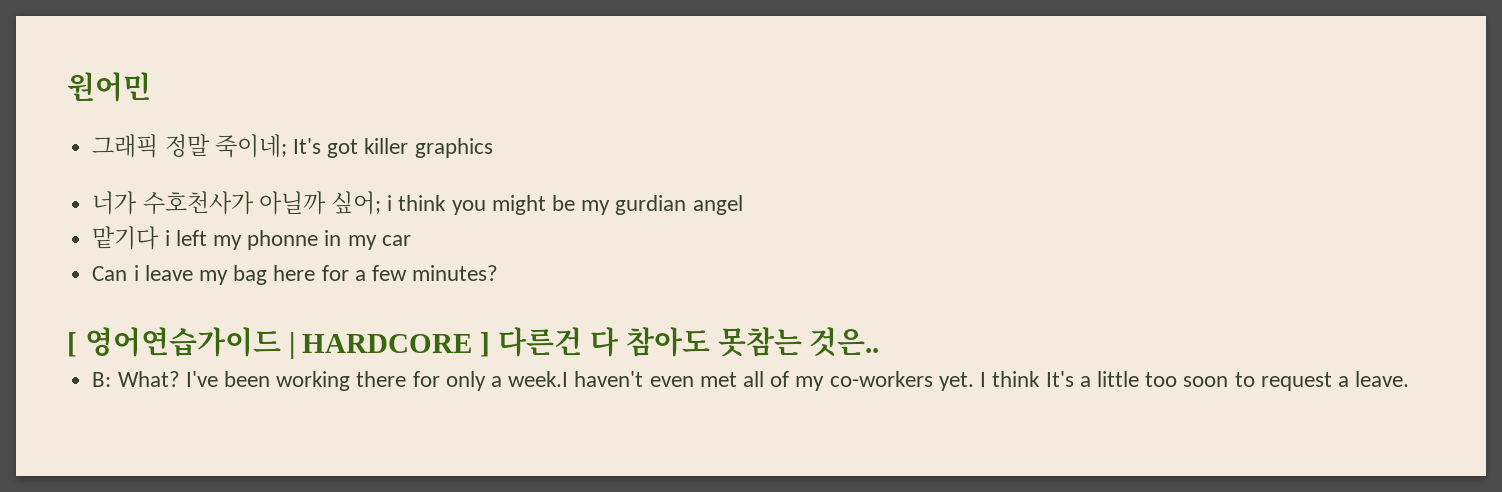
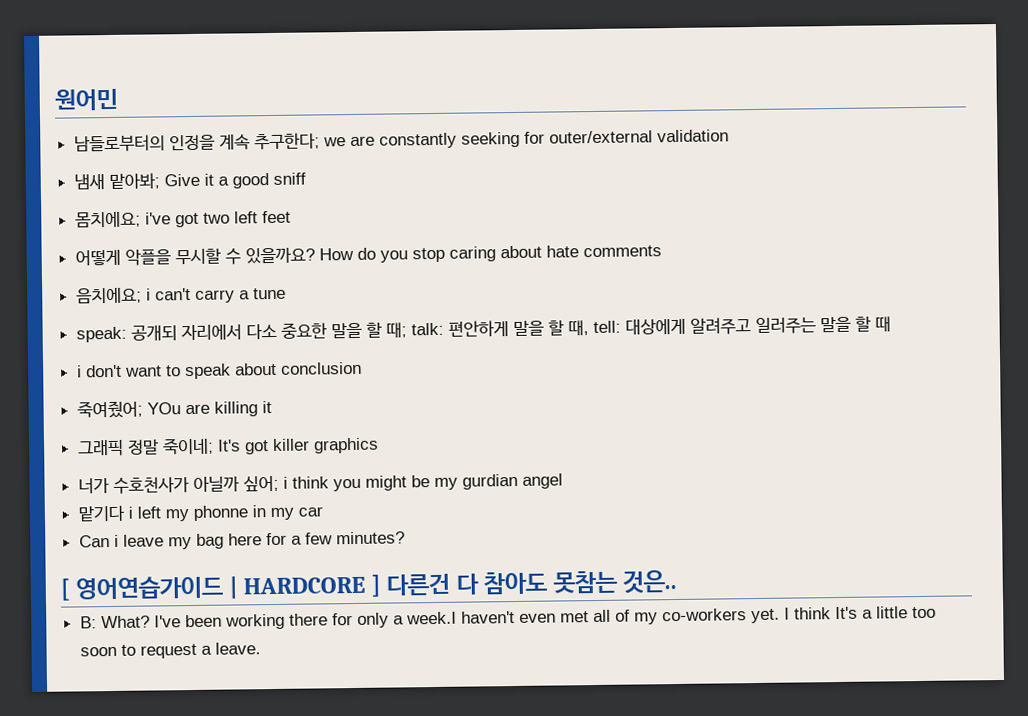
+ 남들로부터의 인정을 계속 추구한다; we are constantly seeking for outer/external validation
+ 냄새 맡아봐; Give it a good sniff
+ 몸치에요; i've got two left feet
+ 어떻게 악플을 무시할 수 있을까요? How do you stop caring about hate comments
+ 음치에요; i can't carry a tune
+ speak: 공개되 자리에서 다소 중요한 말을 할 때; talk: 편안하게 말을 할 때, tell: 대상에게 알려주고 일러주는 말을 할 때
+ i don't want to speak about conclusion
+ 죽여줬어; YOu are killing it

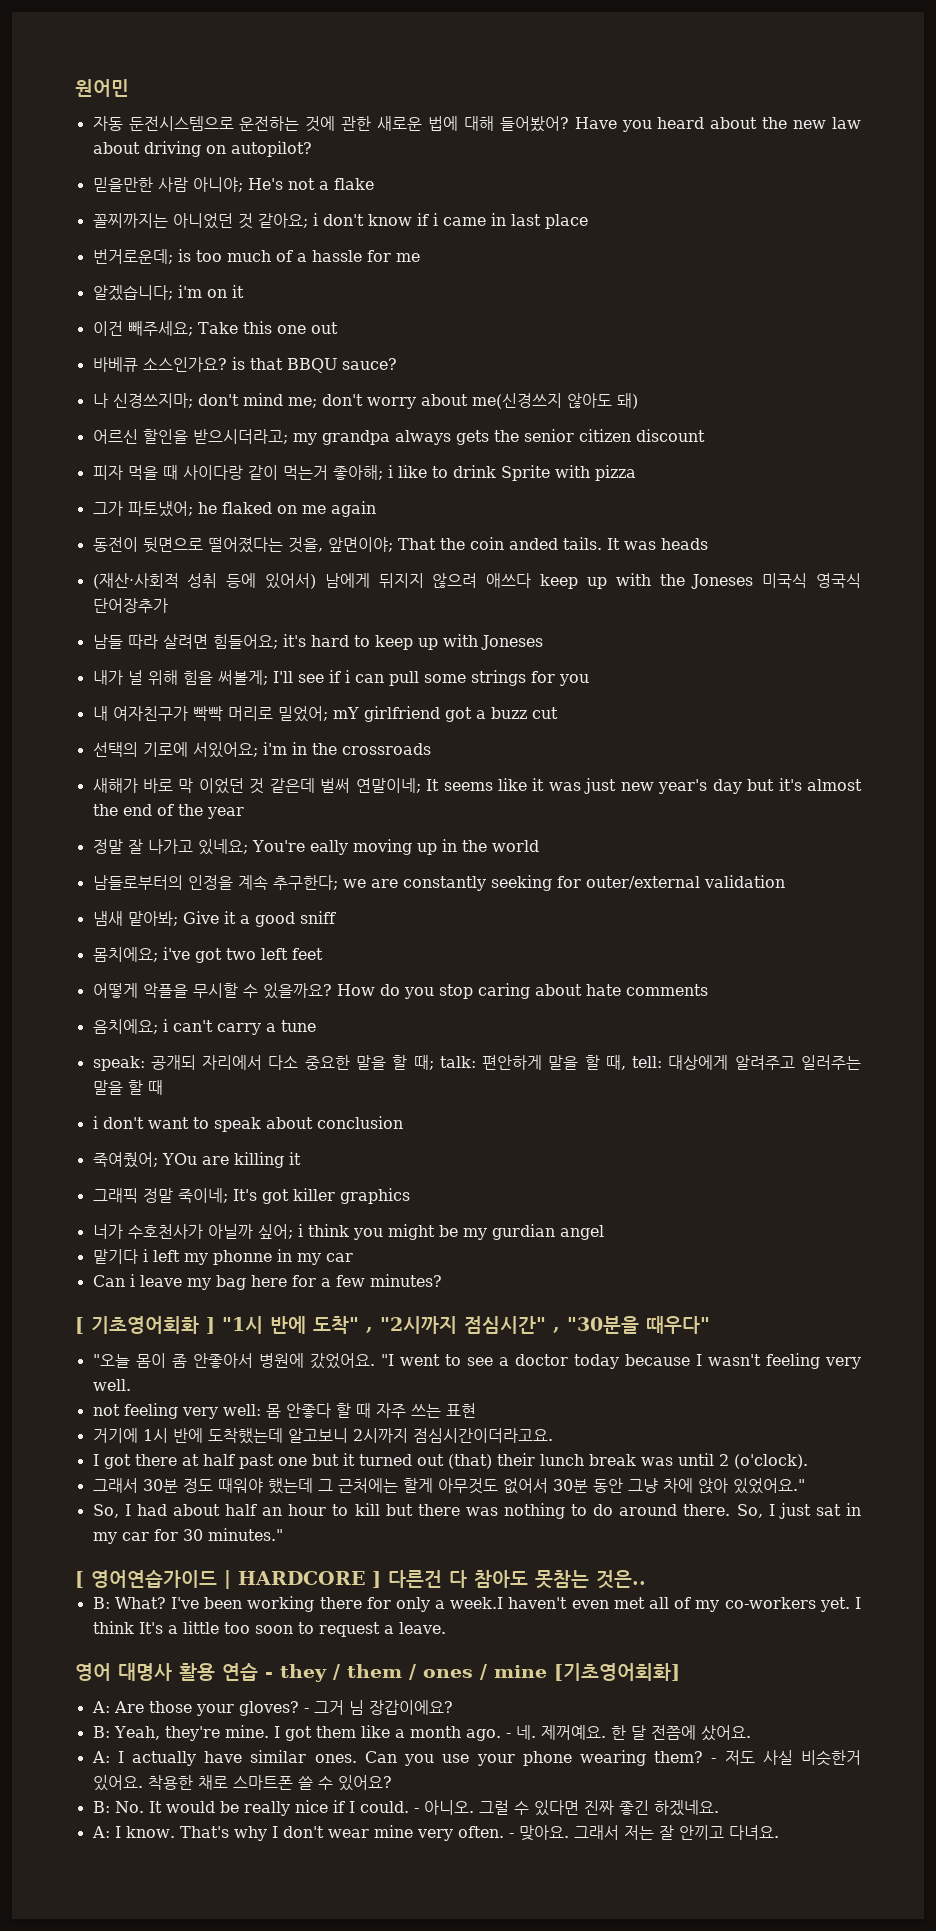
+ 자동 둔전시스템으로 운전하는 것에 관한 새로운 법에 대해 들어봤어? Have you heard about the new law about driving on autopilot?
+ 믿을만한 사람 아니야; He's not a flake
+ 꼴찌까지는 아니었던 것 같아요; i don't know if i came in last place
+ 번거로운데; is too much of a hassle for me
+ 알겠습니다; i'm on it
+ 이건 빼주세요; Take this one out
+ 바베큐 소스인가요? is that BBQU sauce?
+ 나 신경쓰지마; don't mind me; don't worry about me(신경쓰지 않아도 돼)
+ 어르신 할인을 받으시더라고; my grandpa always gets the senior citizen discount
+ 피자 먹을 때 사이다랑 같이 먹는거 좋아해; i like to drink Sprite with pizza
+ 그가 파토냈어; he flaked on me again
+ 동전이 뒷면으로 떨어졌다는 것을, 앞면이야; That the coin anded tails. It was heads
+ (재산·사회적 성취 등에 있어서) 남에게 뒤지지 않으려 애쓰다 keep up with the Joneses 미국식 영국식 단어장추가
+ 남들 따라 살려면 힘들어요; it's hard to keep up with Joneses
+ 내가 널 위해 힘을 써볼게; I'll see if i can pull some strings for you
+ 내 여자친구가 빡빡 머리로 밀었어; mY girlfriend got a buzz cut
+ 선택의 기로에 서있어요; i'm in the crossroads
+ 새해가 바로 막 이었던 것 같은데 벌써 연말이네; It seems like it was just new year's day but it's almost the end of the year
+ 정말 잘 나가고 있네요; You're eally moving up in the world
+ [ 기초영어회화 ] "1시 반에 도착" , "2시까지 점심시간" , "30분을 때우다"
+ "오늘 몸이 좀 안좋아서 병원에 갔었어요. "I went to see a doctor today because I wasn't feeling very well.
+ not feeling very well: 몸 안좋다 할 때 자주 쓰는 표현
+ 거기에 1시 반에 도착했는데 알고보니 2시까지 점심시간이더라고요.
+ I got there at half past one but it turned out (that) their lunch break was until 2 (o'clock).
+ 그래서 30분 정도 때워야 했는데 그 근처에는 할게 아무것도 없어서 30분 동안 그냥 차에 앉아 있었어요."
+ So, I had about half an hour to kill but there was nothing to do around there. So, I just sat in my car for 30 minutes."
+ 영어 대명사 활용 연습 - they / them / ones / mine [기초영어회화]
+ A: Are those your gloves? - 그거 님 장갑이에요?
+ B: Yeah, they're mine. I got them like a month ago. - 네. 제꺼예요. 한 달 전쯤에 샀어요.
+ A: I actually have similar ones. Can you use your phone wearing them? - 저도 사실 비슷한거 있어요. 착용한 채로 스마트폰 쓸 수 있어요?
+ B: No. It would be really nice if I could. - 아니오. 그럴 수 있다면 진짜 좋긴 하겠네요.
+ A: I know. That's why I don't wear mine very often. - 맞아요. 그래서 저는 잘 안끼고 다녀요.

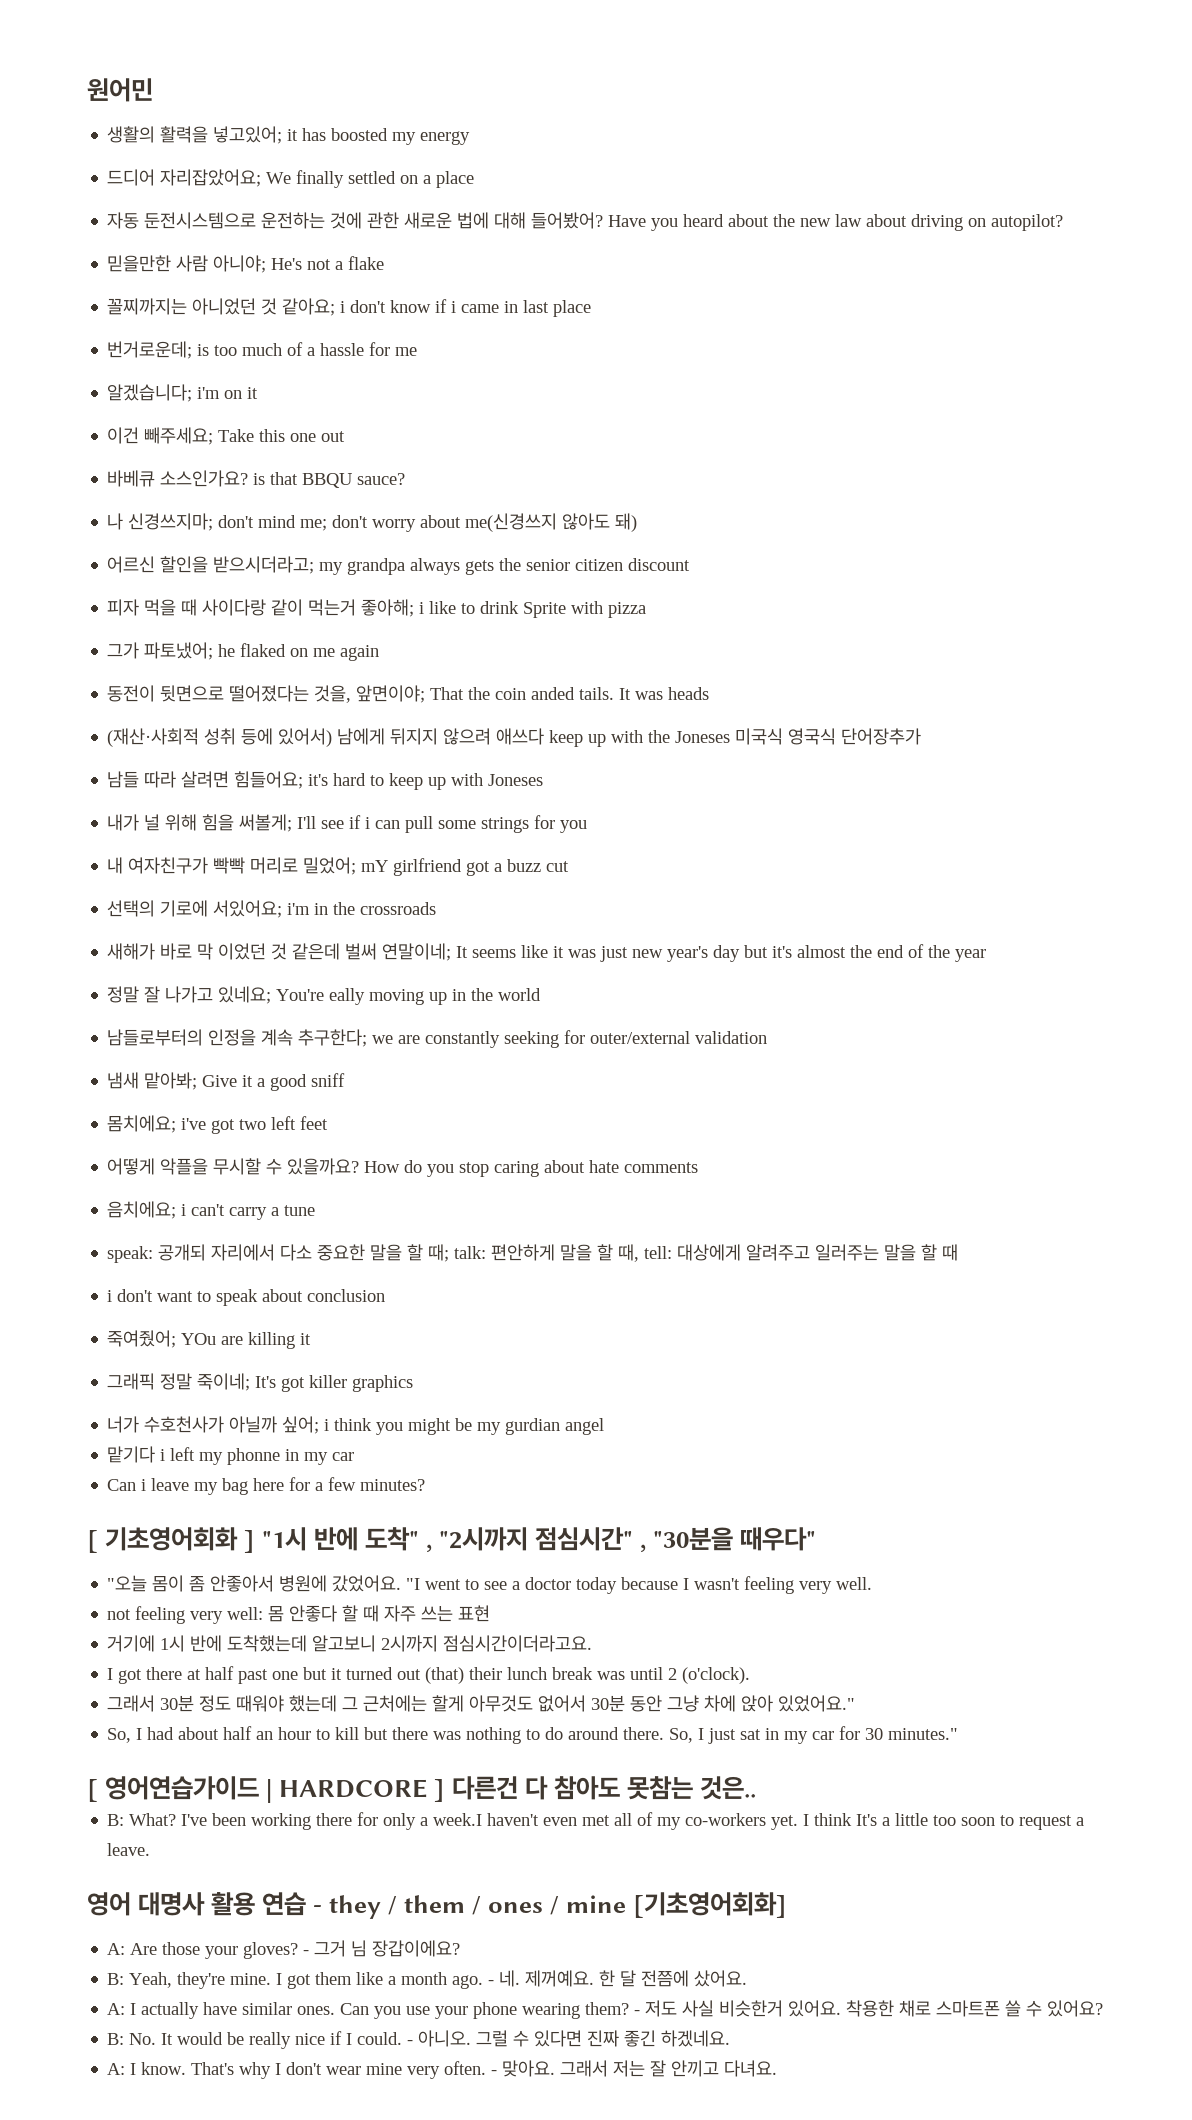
+ 생활의 활력을 넣고있어; it has boosted my energy
+ 드디어 자리잡았어요; We finally settled on a place

